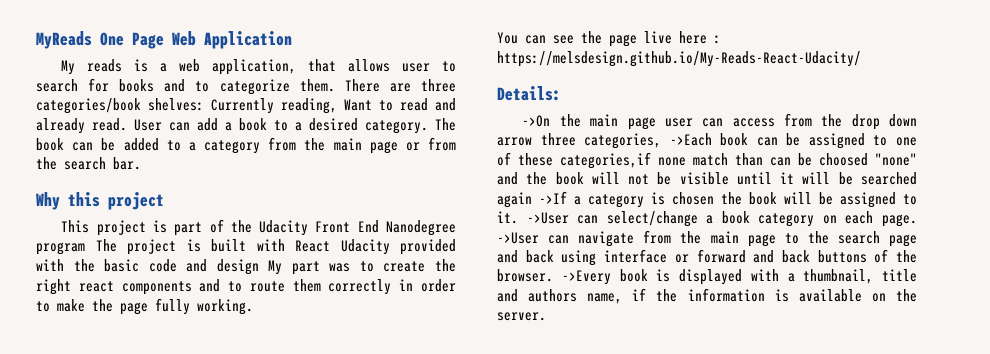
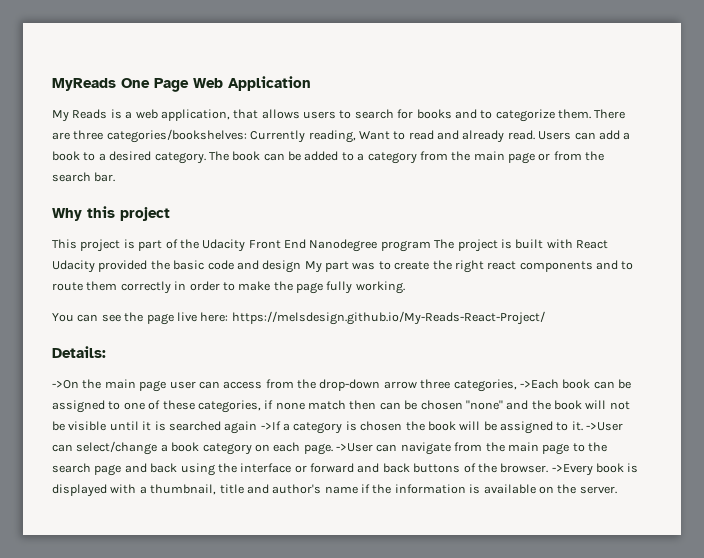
- My reads is a web application, that allows user to search for books and to categorize them.
+ My Reads is a web application, that allows users to search for books and to categorize them.
- There are three categories/book shelves: Currently reading, Want to read and already read.
+ There are three categories/bookshelves: Currently reading, Want to read and already read.
- User can add a book to a desired category.
+ Users can add a book to a desired category.
- This project is part of the Udacity Front End Nanodegree program The project is built with React Udacity provided with the basic code and design My part was to create the right react components and to route them correctly in order to make the page fully working.
+ This project is part of the Udacity Front End Nanodegree program The project is built with React Udacity provided the basic code and design My part was to create the right react components and to route them correctly in order to make the page fully working.
- You can see the page live here : https://melsdesign.github.io/My-Reads-React-Udacity/
+ You can see the page live here: https://melsdesign.github.io/My-Reads-React-Project/
- ->On the main page user can access from the drop down arrow three categories, ->Each book can be assigned to one of these categories,if none match than can be choosed "none" and the book will not be visible until it will be searched again ->If a category is chosen the book will be assigned to it.
+ ->On the main page user can access from the drop-down arrow three categories, ->Each book can be assigned to one of these categories, if none match then can be chosen "none" and the book will not be visible until it is searched again ->If a category is chosen the book will be assigned to it.
- ->User can navigate from the main page to the search page and back using interface or forward and back buttons of the browser.
+ ->User can navigate from the main page to the search page and back using the interface or forward and back buttons of the browser.
- ->Every book is displayed with a thumbnail, title and authors name, if the information is available on the server.
+ ->Every book is displayed with a thumbnail, title and author's name if the information is available on the server.

